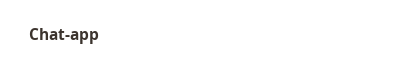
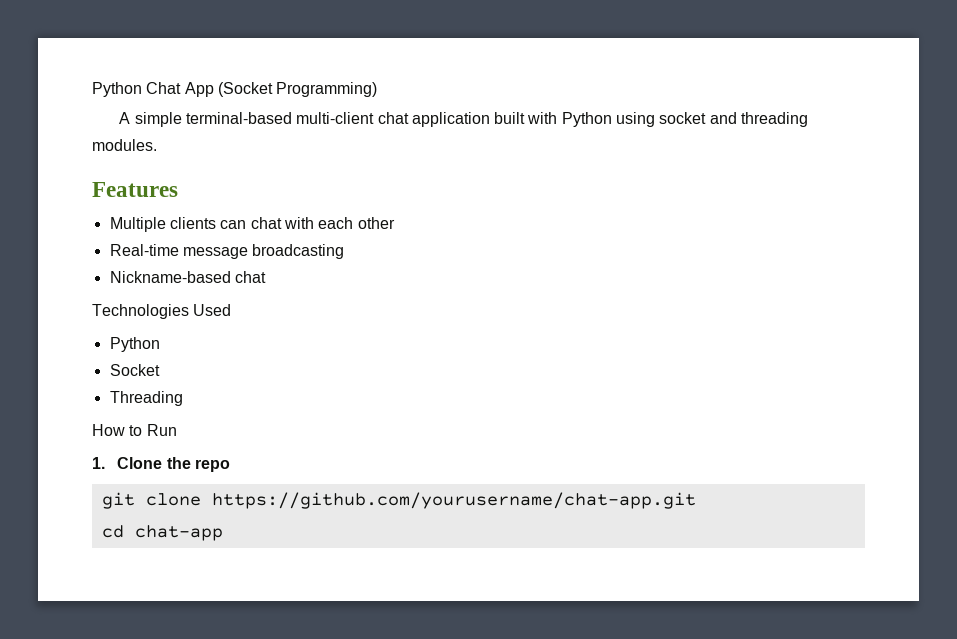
- Chat-app
+ Python Chat App (Socket Programming)
+ A simple terminal-based multi-client chat application built with Python using socket and threading modules.
+ Features
+ Multiple clients can chat with each other
+ Real-time message broadcasting
+ Nickname-based chat
+ Technologies Used
+ Python
+ Socket
+ Threading
+ How to Run
+ 1. Clone the repo
+ git clone https://github.com/yourusername/chat-app.git
+ cd chat-app

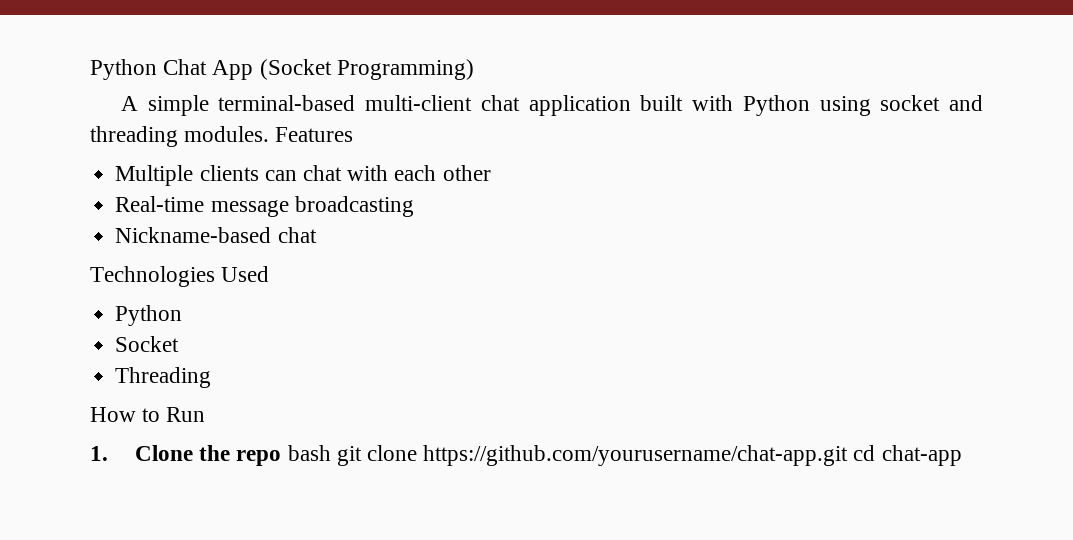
- A simple terminal-based multi-client chat application built with Python using socket and threading modules.
- Features
+ A simple terminal-based multi-client chat application built with Python using socket and threading modules. Features
- 1. Clone the repo
- git clone https://github.com/yourusername/chat-app.git
- cd chat-app
+ 1. Clone the repo bash git clone https://github.com/yourusername/chat-app.git cd chat-app

